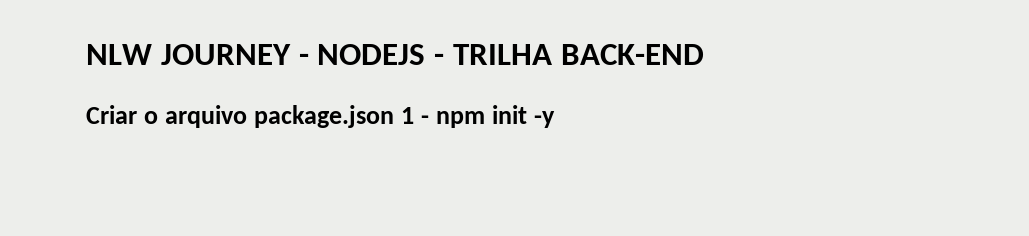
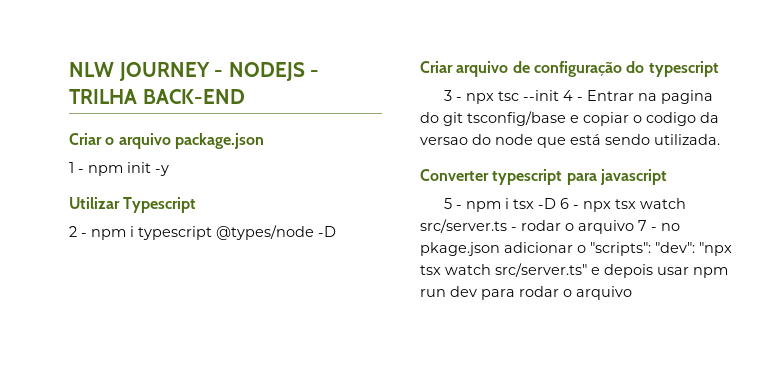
- Criar o arquivo package.json 1 - npm init -y
+ Criar o arquivo package.json
+ 1 - npm init -y
+ Utilizar Typescript
+ 2 - npm i typescript @types/node -D
+ Criar arquivo de configuração do typescript
+ 3 - npx tsc --init 4 - Entrar na pagina do git tsconfig/base e copiar o codigo da versao do node que está sendo utilizada.
+ Converter typescript para javascript
+ 5 - npm i tsx -D 6 - npx tsx watch src/server.ts - rodar o arquivo 7 - no pkage.json adicionar o "scripts": "dev": "npx tsx watch src/server.ts" e depois usar npm run dev para rodar o arquivo

